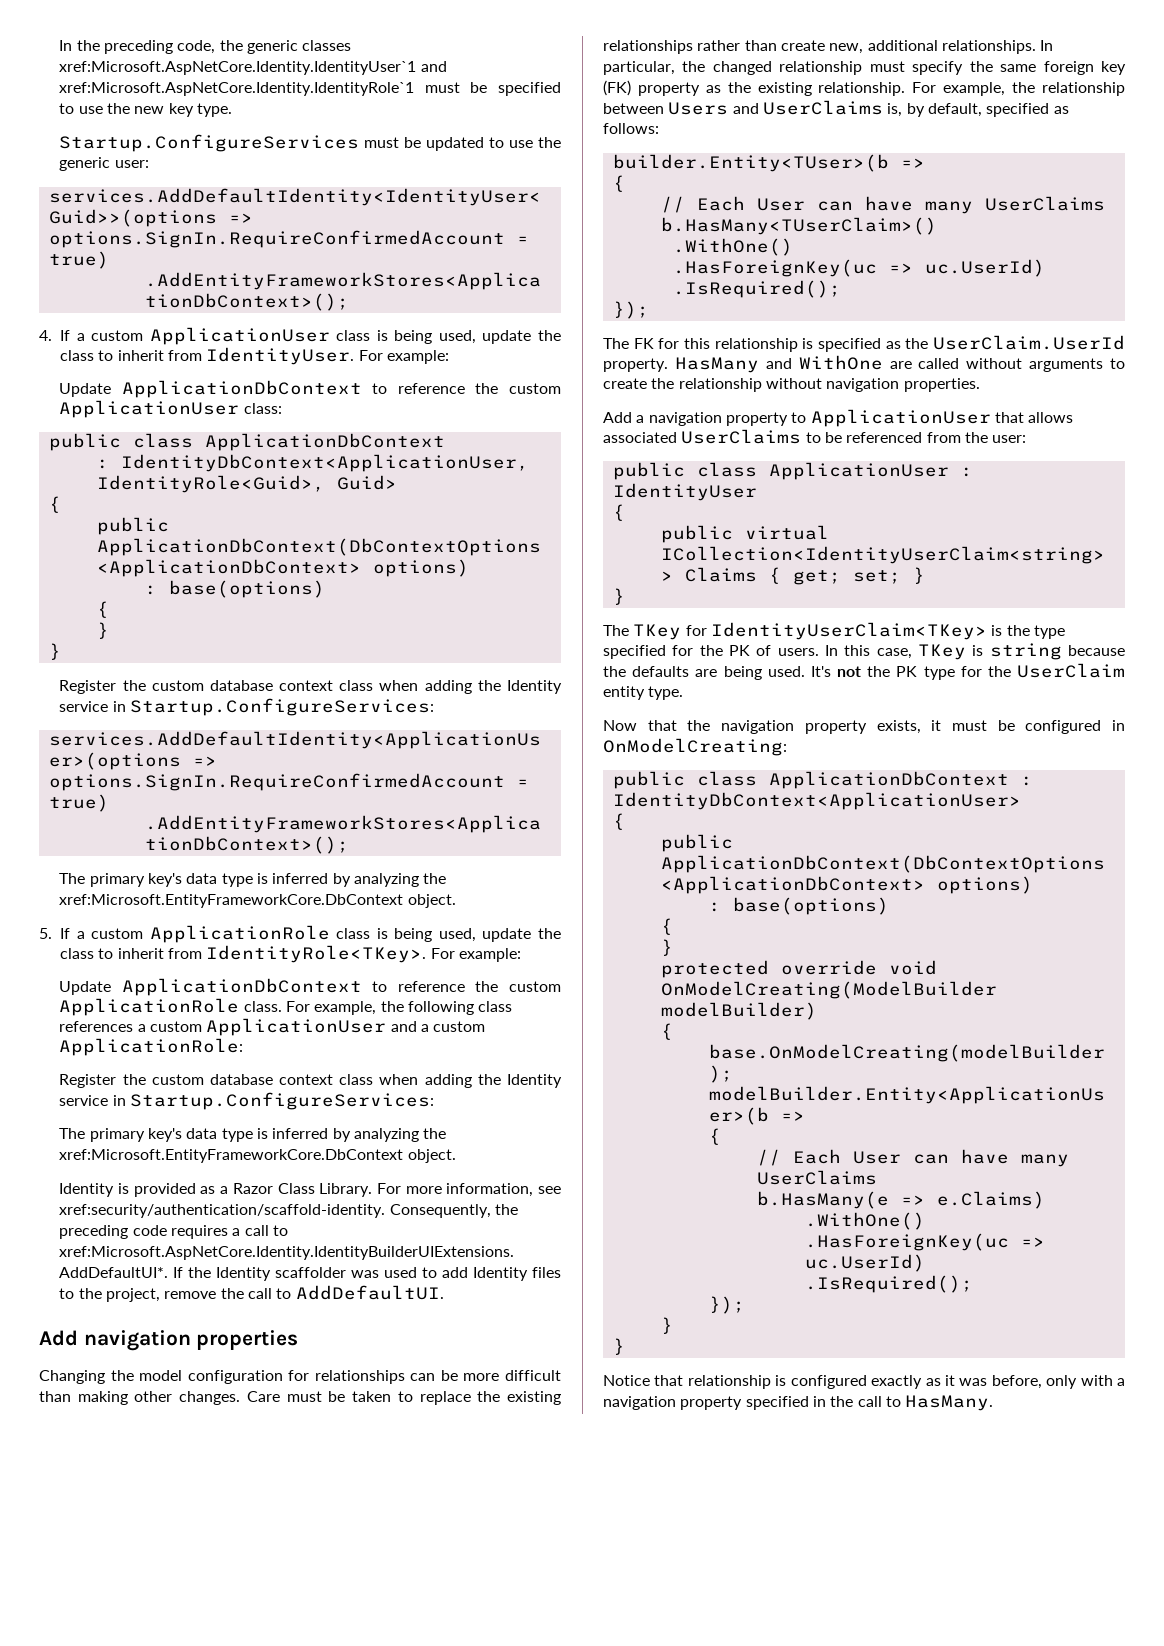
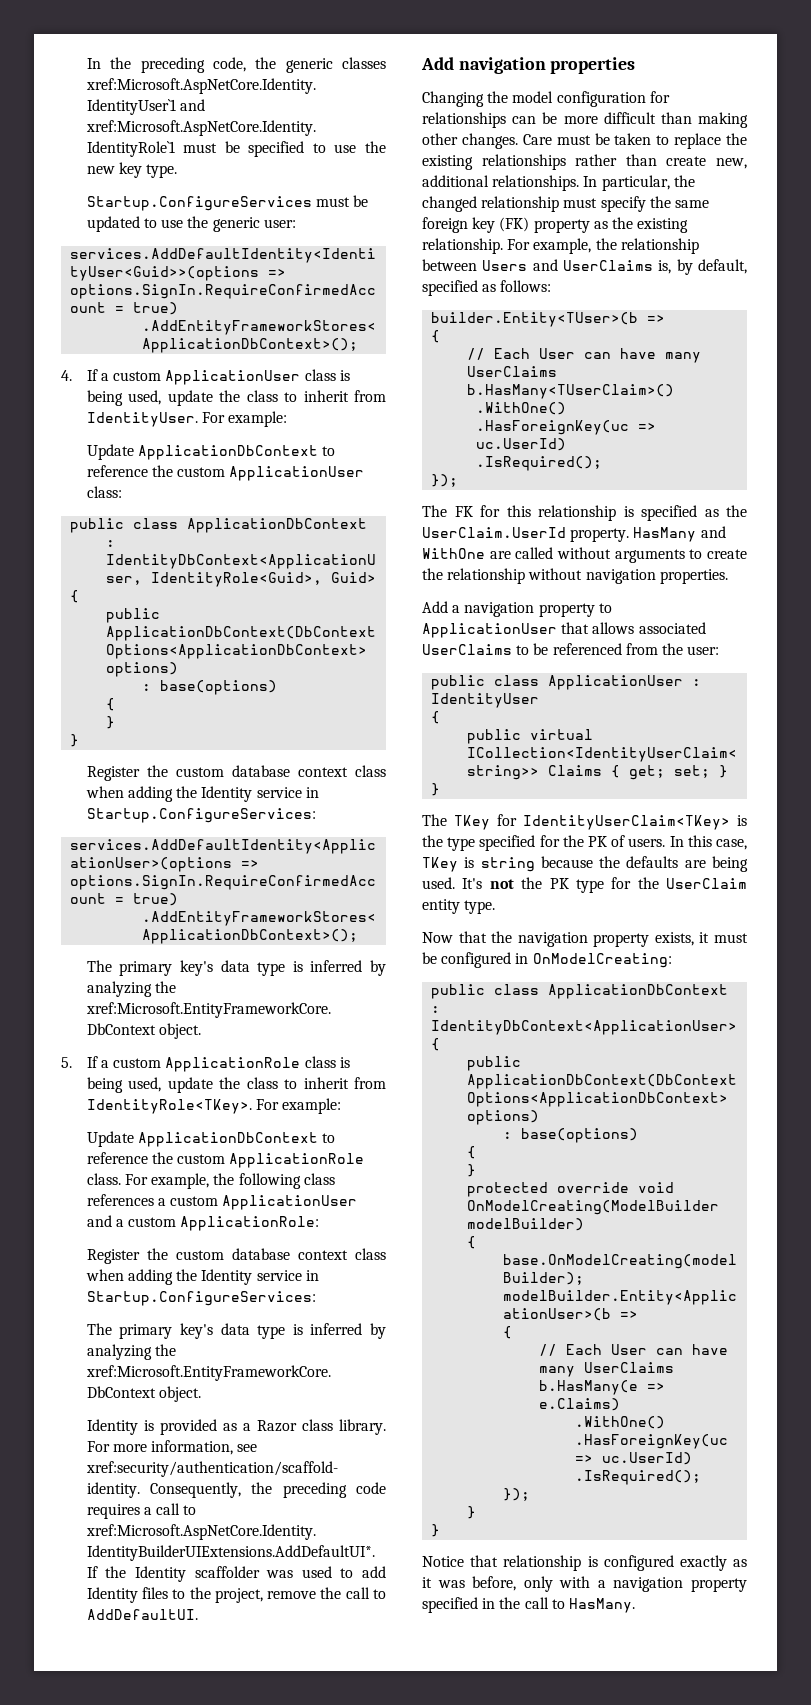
- Identity is provided as a Razor Class Library.
+ Identity is provided as a Razor class library.

